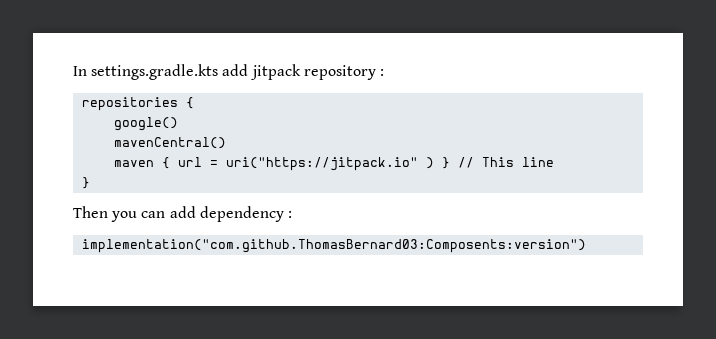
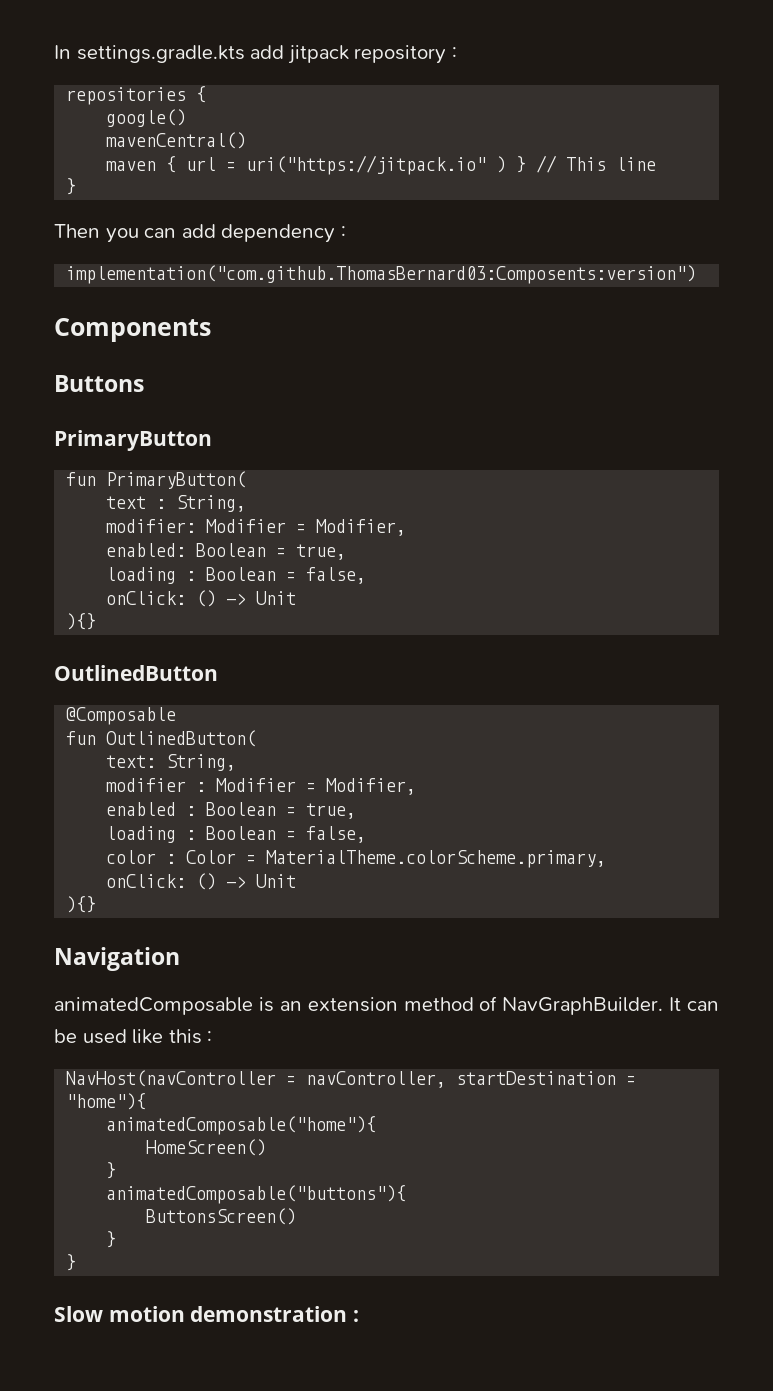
+ Components
+ Buttons
+ PrimaryButton
+ fun PrimaryButton(
+ text : String,
+ modifier: Modifier = Modifier,
+ enabled: Boolean = true,
+ loading : Boolean = false,
+ onClick: () -> Unit
+ ){}
+ OutlinedButton
+ @Composable
+ fun OutlinedButton(
+ text: String,
+ modifier : Modifier = Modifier,
+ enabled : Boolean = true,
+ loading : Boolean = false,
+ color : Color = MaterialTheme.colorScheme.primary,
+ onClick: () -> Unit
+ ){}
+ Navigation
+ animatedComposable is an extension method of NavGraphBuilder. It can be used like this :
+ NavHost(navController = navController, startDestination = "home"){
+ animatedComposable("home"){
+ HomeScreen()
+ }
+ animatedComposable("buttons"){
+ ButtonsScreen()
+ }
+ }
+ Slow motion demonstration :

